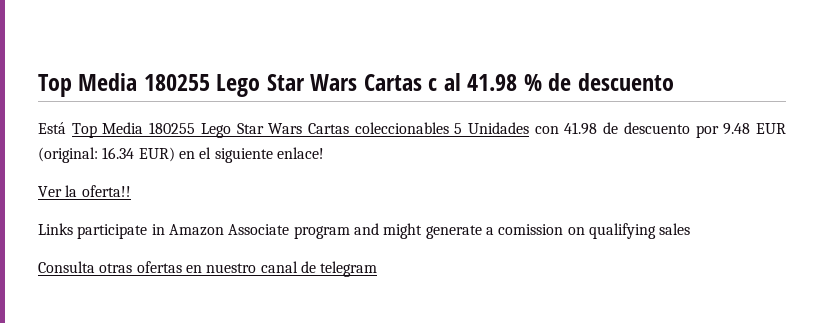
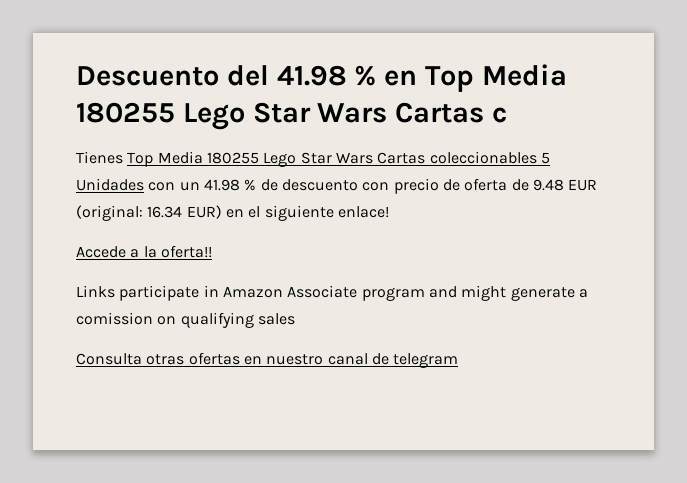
- Top Media 180255 Lego Star Wars Cartas c al 41.98 % de descuento
- Está Top Media 180255 Lego Star Wars Cartas coleccionables 5 Unidades con 41.98 de descuento por 9.48 EUR (original: 16.34 EUR) en el siguiente enlace!
+ Descuento del 41.98 % en Top Media 180255 Lego Star Wars Cartas c
+ Tienes Top Media 180255 Lego Star Wars Cartas coleccionables 5 Unidades con un 41.98 % de descuento con precio de oferta de 9.48 EUR (original: 16.34 EUR) en el siguiente enlace!
- Ver la oferta!!
+ Accede a la oferta!!

